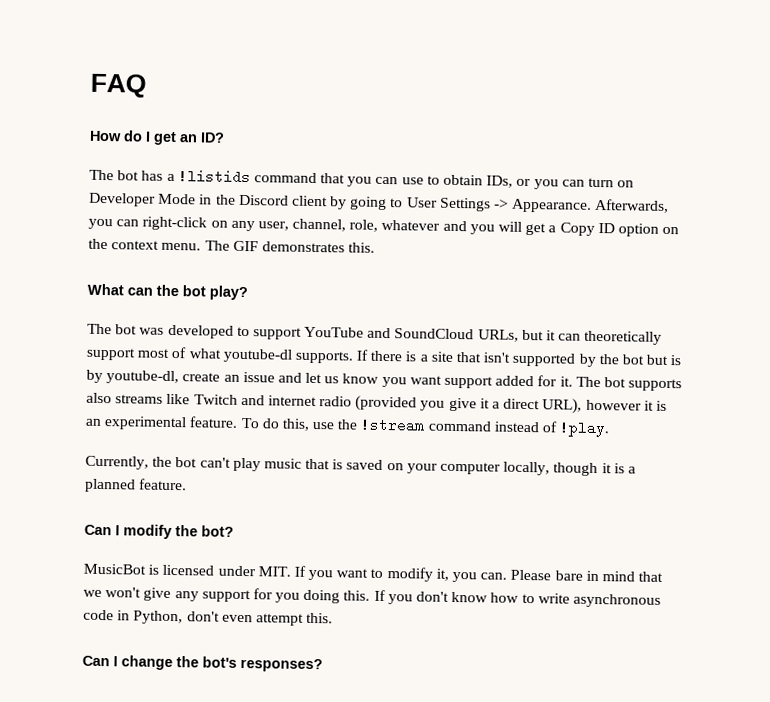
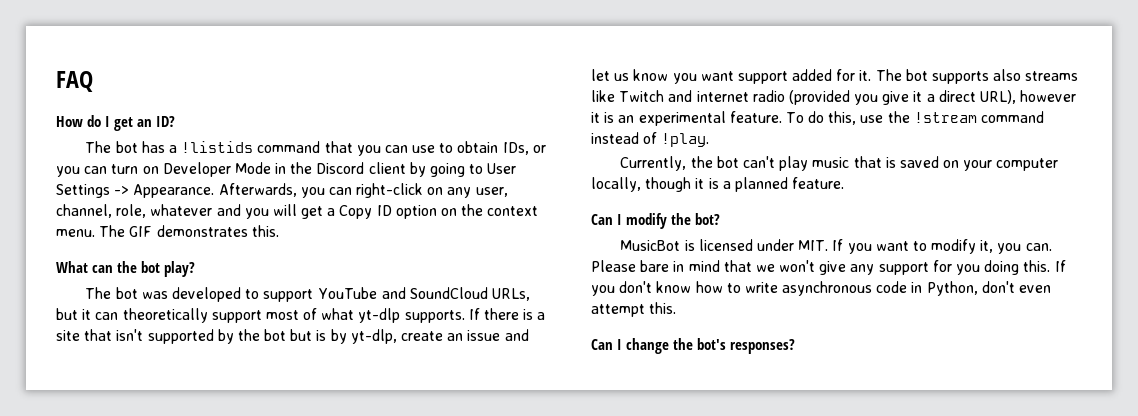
- The bot was developed to support YouTube and SoundCloud URLs, but it can theoretically support most of what youtube-dl supports.
+ The bot was developed to support YouTube and SoundCloud URLs, but it can theoretically support most of what yt-dlp supports.
- If there is a site that isn't supported by the bot but is by youtube-dl, create an issue and let us know you want support added for it.
+ If there is a site that isn't supported by the bot but is by yt-dlp, create an issue and let us know you want support added for it.

